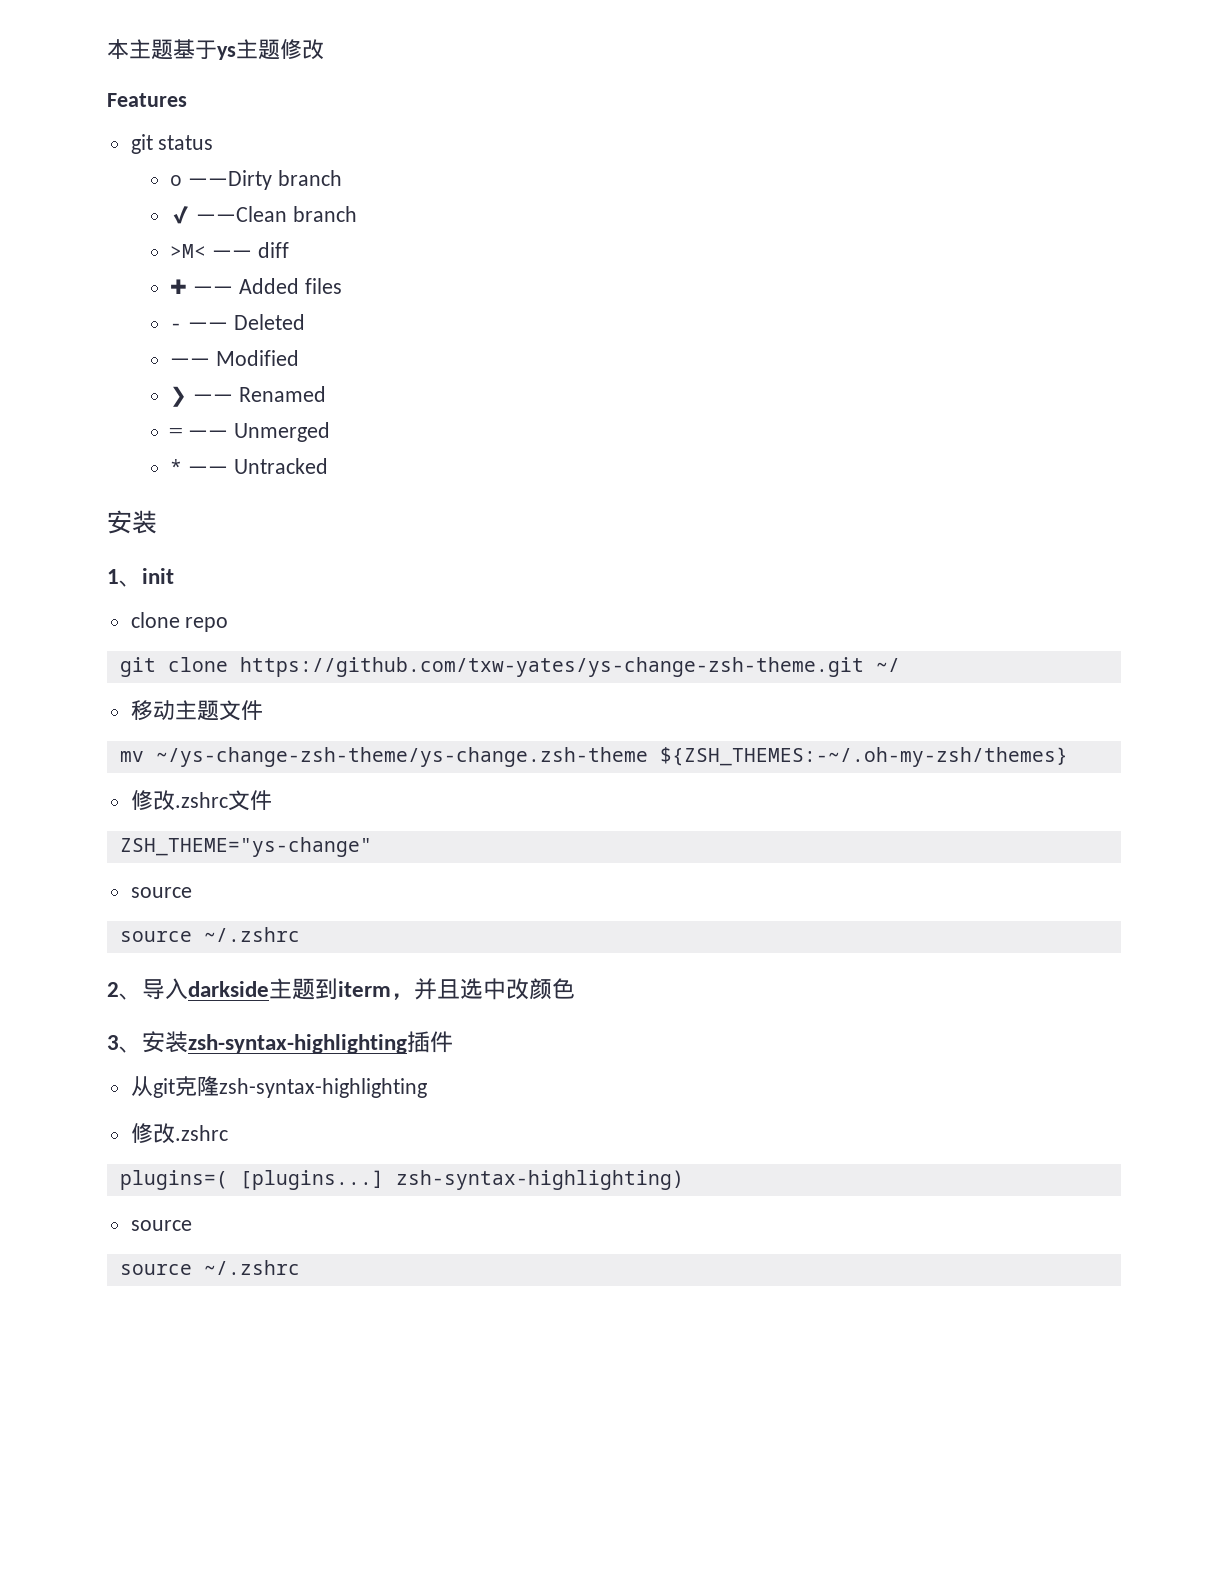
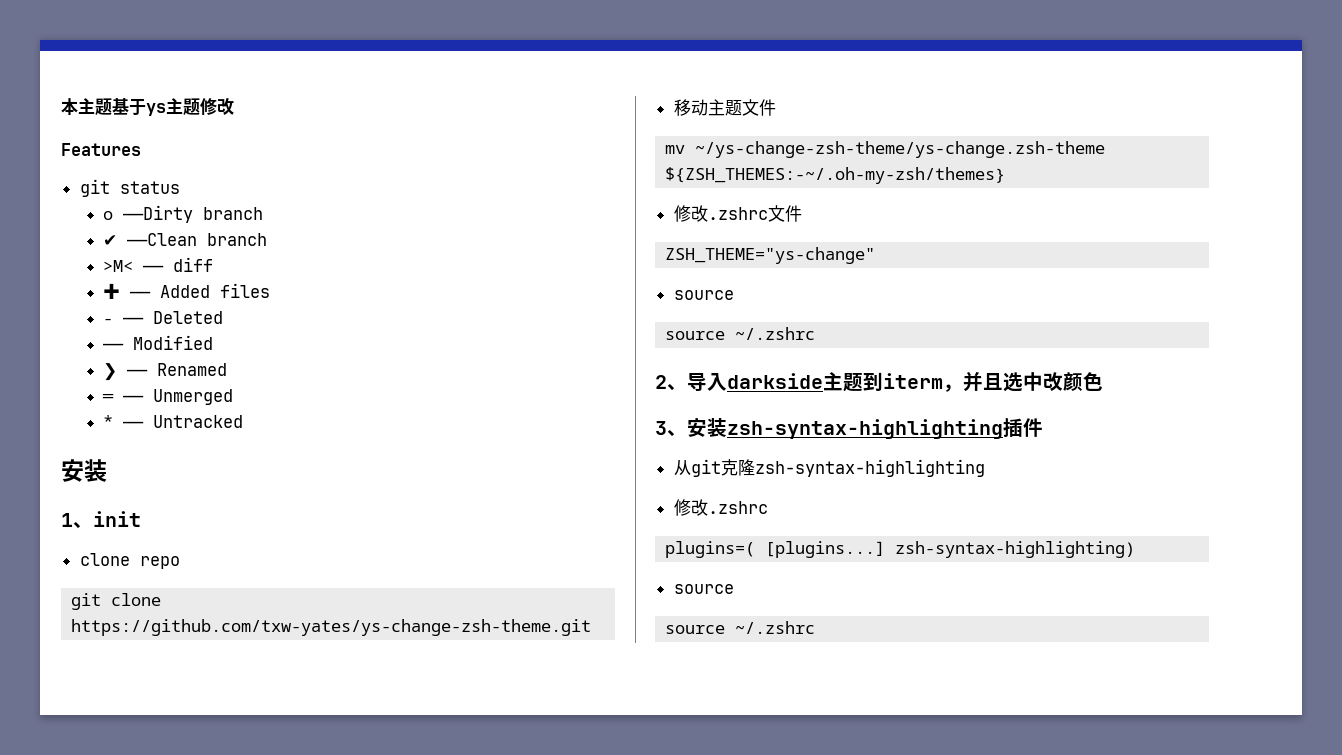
- git clone https://github.com/txw-yates/ys-change-zsh-theme.git ~/
+ git clone https://github.com/txw-yates/ys-change-zsh-theme.git

